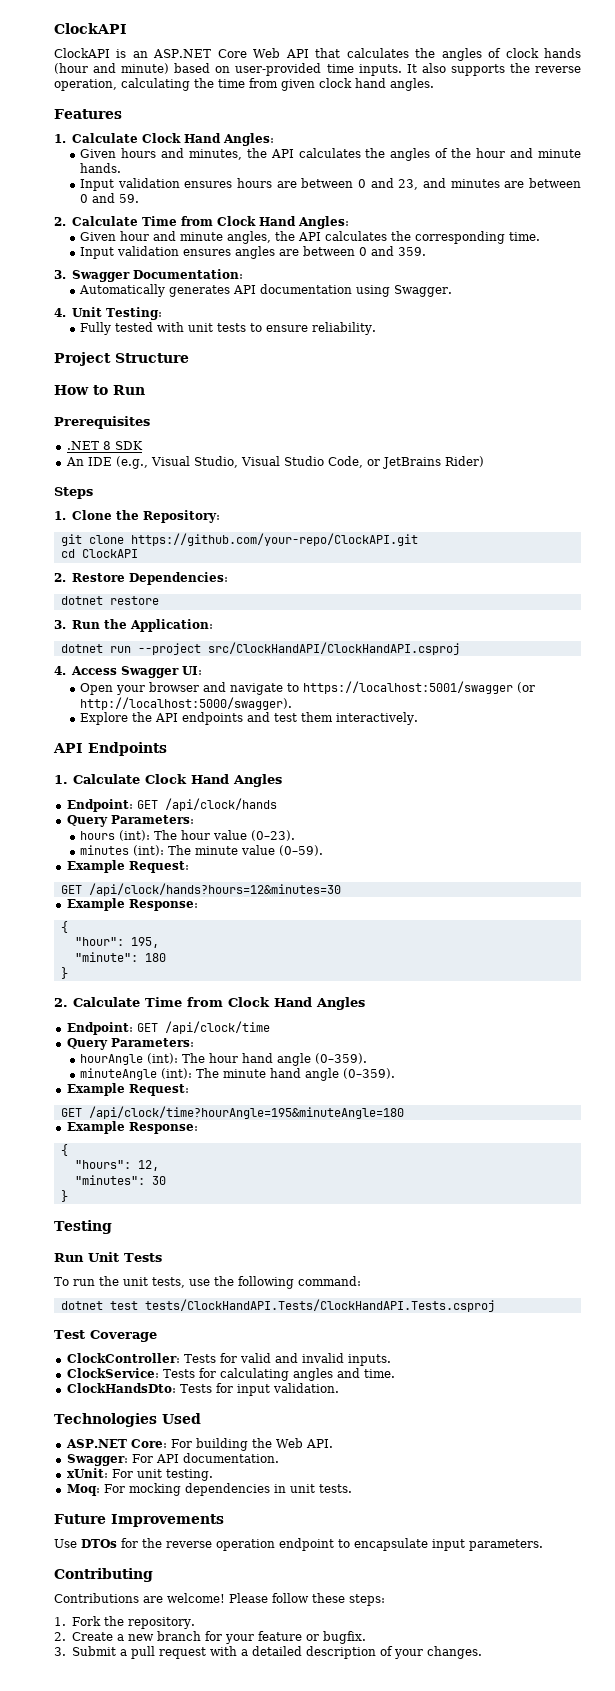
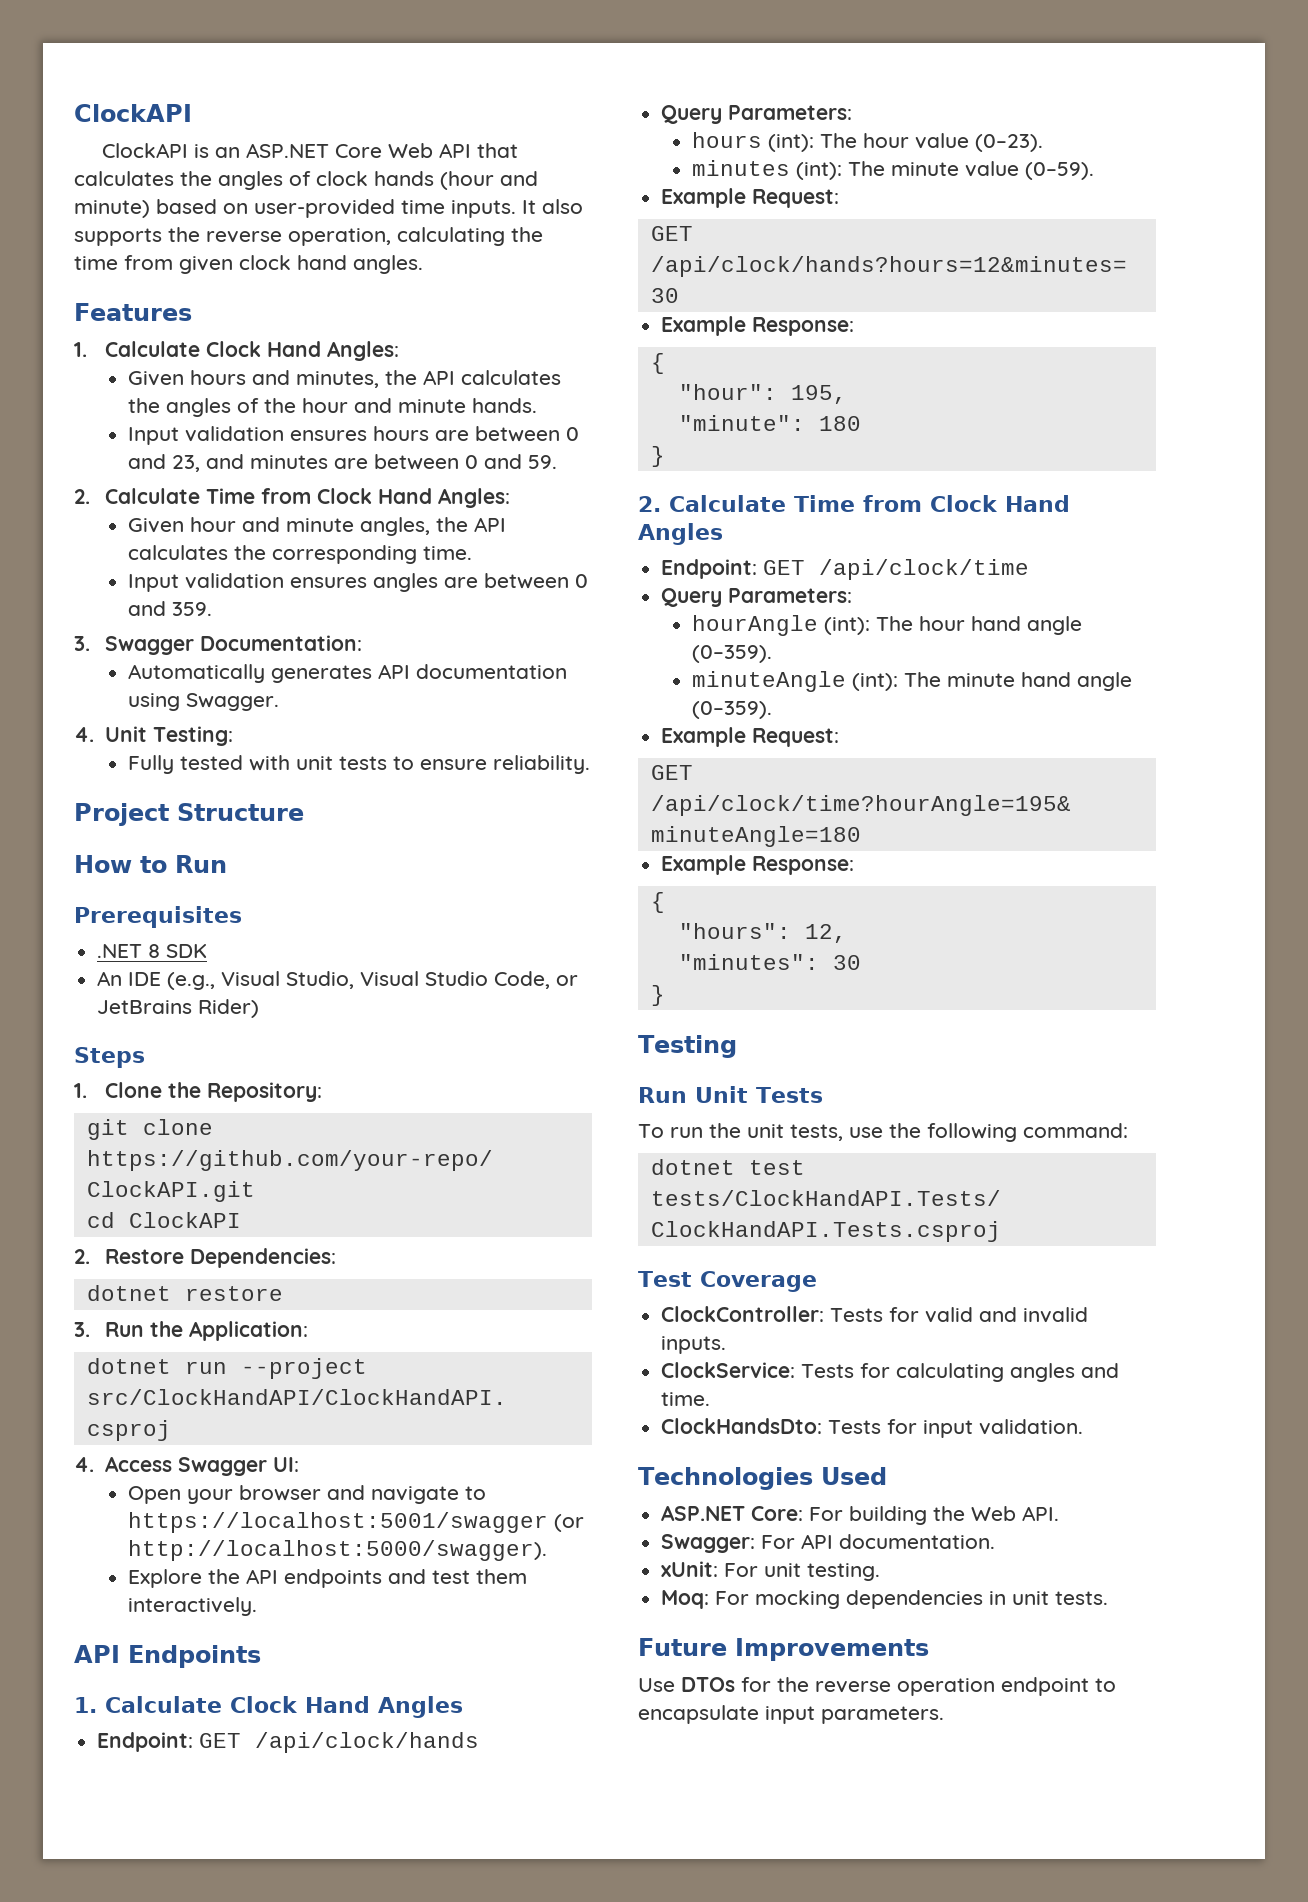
- Contributing
- Contributions are welcome! Please follow these steps:
- 1. Fork the repository.
- 2. Create a new branch for your feature or bugfix.
- 3. Submit a pull request with a detailed description of your changes.

